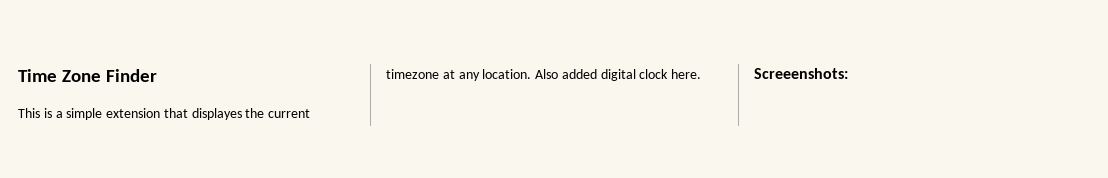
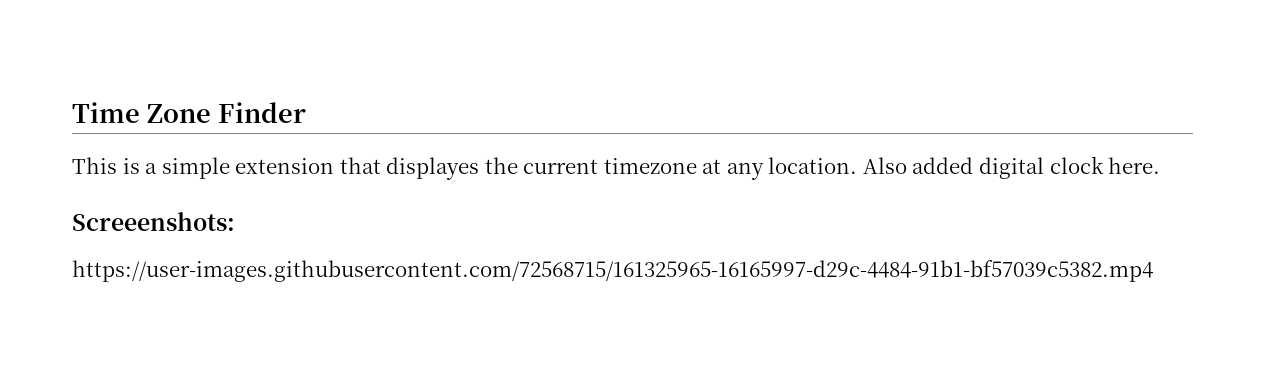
+ https://user-images.githubusercontent.com/72568715/161325965-16165997-d29c-4484-91b1-bf57039c5382.mp4

